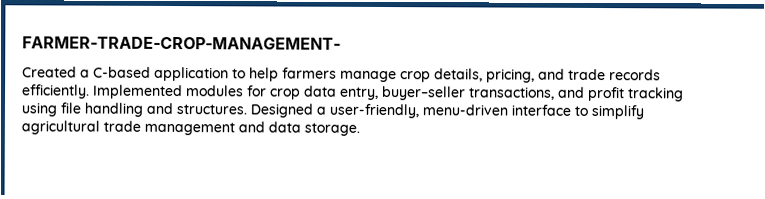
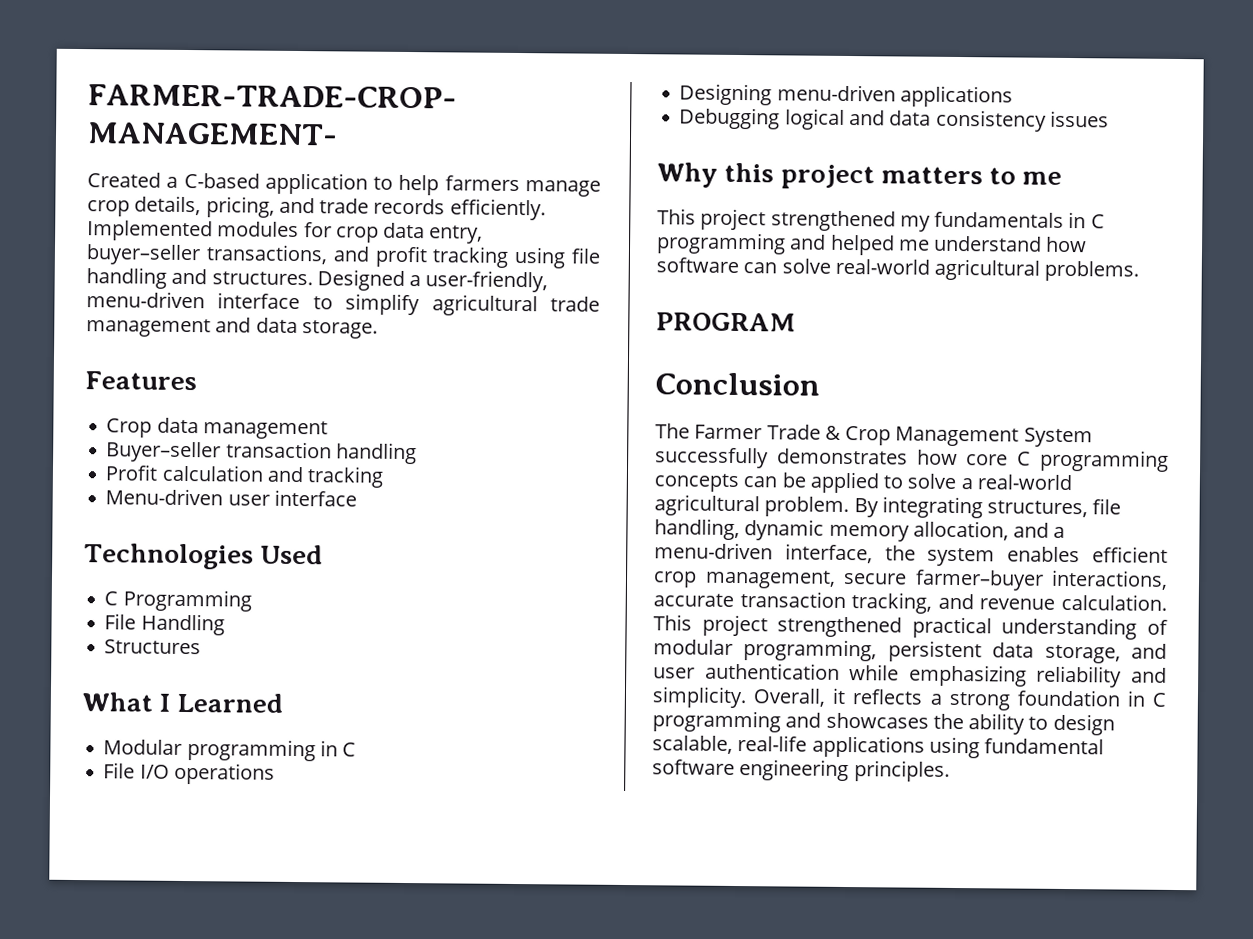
+ Features
+ Crop data management
+ Buyer–seller transaction handling
+ Profit calculation and tracking
+ Menu-driven user interface
+ Technologies Used
+ C Programming
+ File Handling
+ Structures
+ What I Learned
+ Modular programming in C
+ File I/O operations
+ Designing menu-driven applications
+ Debugging logical and data consistency issues
+ Why this project matters to me
+ This project strengthened my fundamentals in C programming and helped me understand how software can solve real-world agricultural problems.
+ PROGRAM
+ Conclusion
+ The Farmer Trade & Crop Management System successfully demonstrates how core C programming concepts can be applied to solve a real-world agricultural problem. By integrating structures, file handling, dynamic memory allocation, and a menu-driven interface, the system enables efficient crop management, secure farmer–buyer interactions, accurate transaction tracking, and revenue calculation. This project strengthened practical understanding of modular programming, persistent data storage, and user authentication while emphasizing reliability and simplicity. Overall, it reflects a strong foundation in C programming and showcases the ability to design scalable, real-life applications using fundamental software engineering principles.

